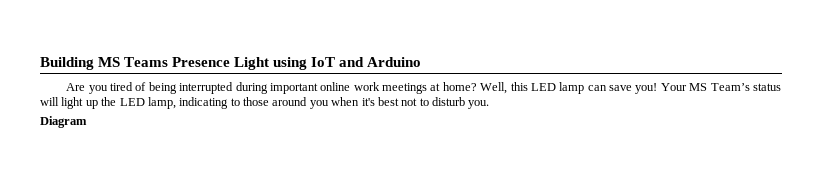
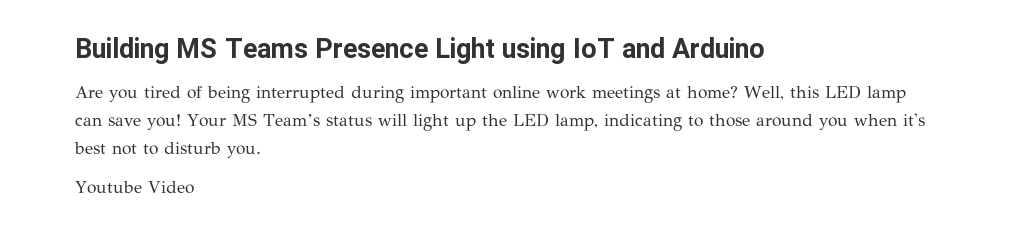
- Diagram
+ Youtube Video

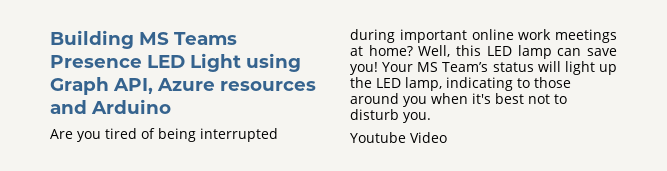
- Building MS Teams Presence Light using IoT and Arduino
+ Building MS Teams Presence LED Light using Graph API, Azure resources and Arduino

